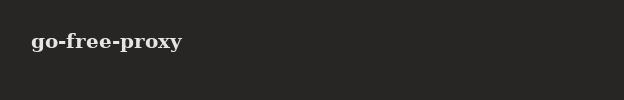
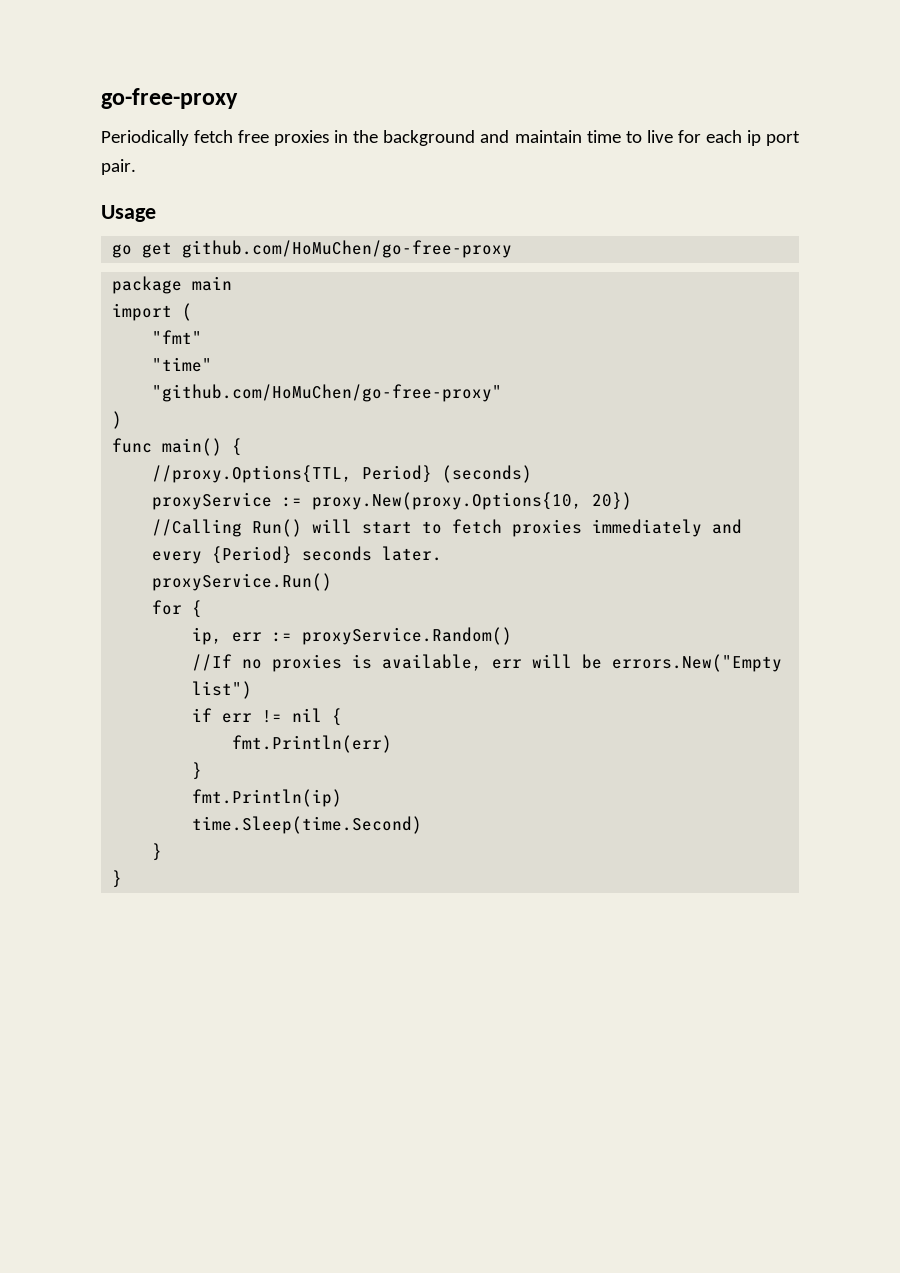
+ Periodically fetch free proxies in the background and maintain time to live for each ip port pair.
+ Usage
+ go get github.com/HoMuChen/go-free-proxy
+ package main
+ import (
+ "fmt"
+ "time"
+ "github.com/HoMuChen/go-free-proxy"
+ )
+ func main() {
+ //proxy.Options{TTL, Period} (seconds)
+ proxyService := proxy.New(proxy.Options{10, 20})
+ //Calling Run() will start to fetch proxies immediately and every {Period} seconds later.
+ proxyService.Run()
+ for {
+ ip, err := proxyService.Random()
+ //If no proxies is available, err will be errors.New("Empty list")
+ if err != nil {
+ fmt.Println(err)
+ }
+ fmt.Println(ip)
+ time.Sleep(time.Second)
+ }
+ }

